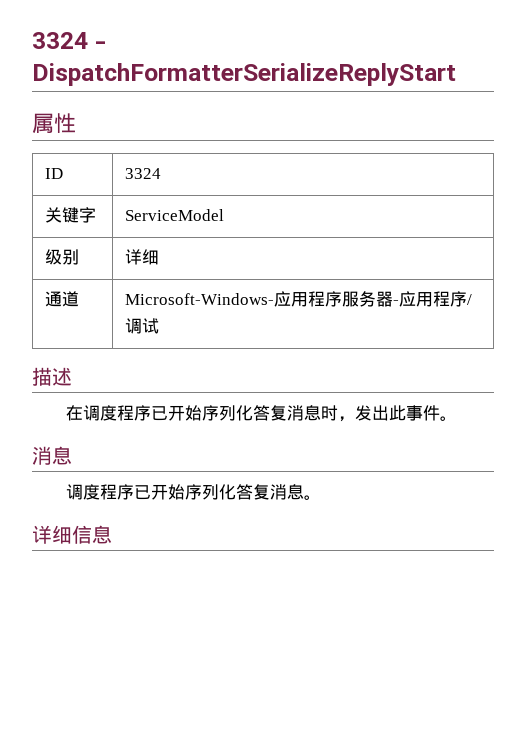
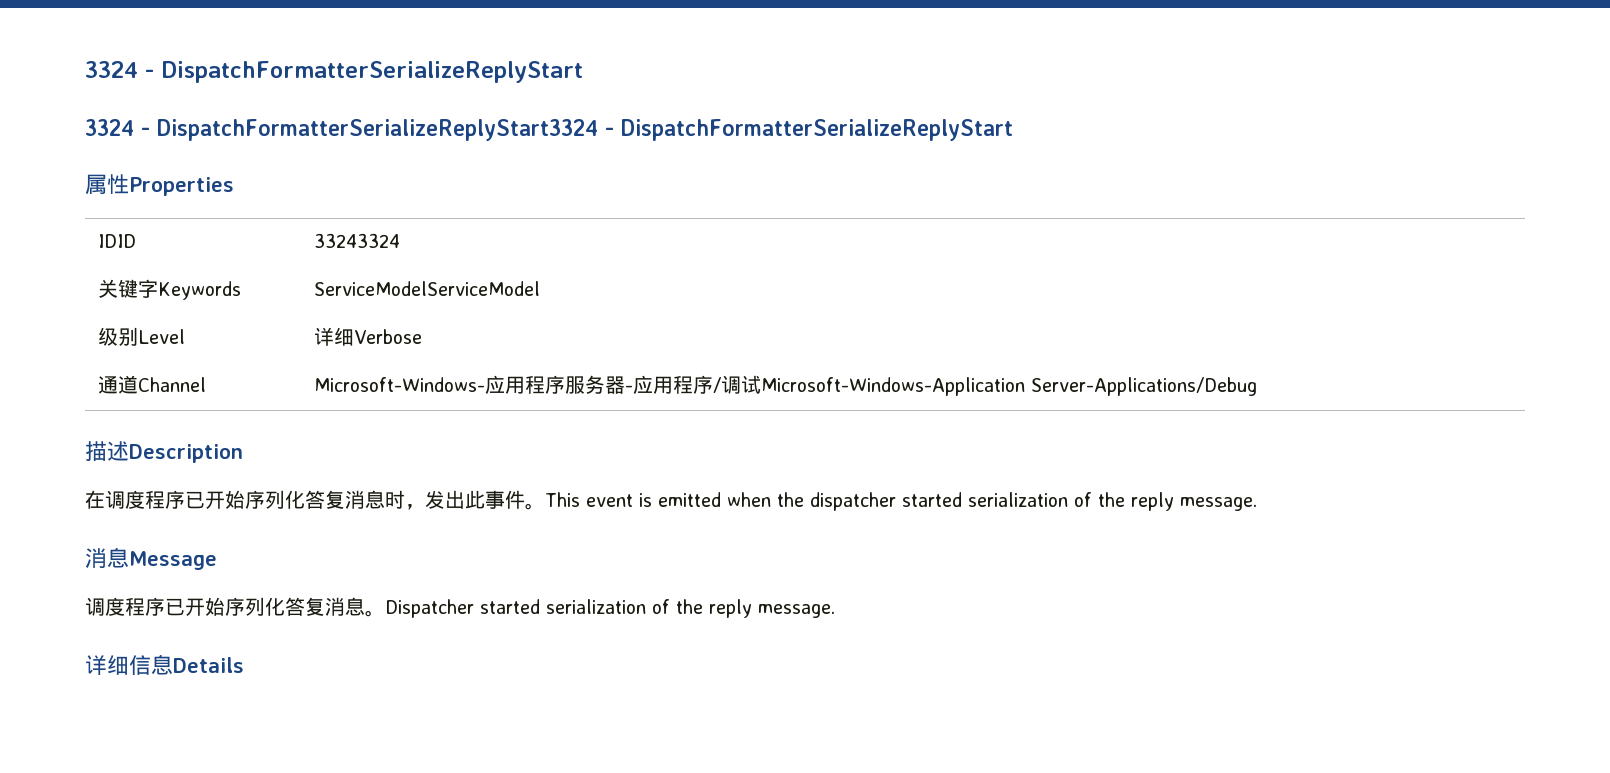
- 属性
- ID | 3324
+ 3324 - DispatchFormatterSerializeReplyStart3324 - DispatchFormatterSerializeReplyStart
+ 属性Properties
+ IDID | 33243324
- 关键字 | ServiceModel
+ 关键字Keywords | ServiceModelServiceModel
- 级别 | 详细
+ 级别Level | 详细Verbose
- 通道 | Microsoft-Windows-应用程序服务器-应用程序/调试
+ 通道Channel | Microsoft-Windows-应用程序服务器-应用程序/调试Microsoft-Windows-Application Server-Applications/Debug
- 描述
+ 描述Description
- 在调度程序已开始序列化答复消息时，发出此事件。
- 消息
+ 在调度程序已开始序列化答复消息时，发出此事件。This event is emitted when the dispatcher started serialization of the reply message.
+ 消息Message
+ Dispatcher started serialization of the reply message.
- 详细信息
+ 详细信息Details

